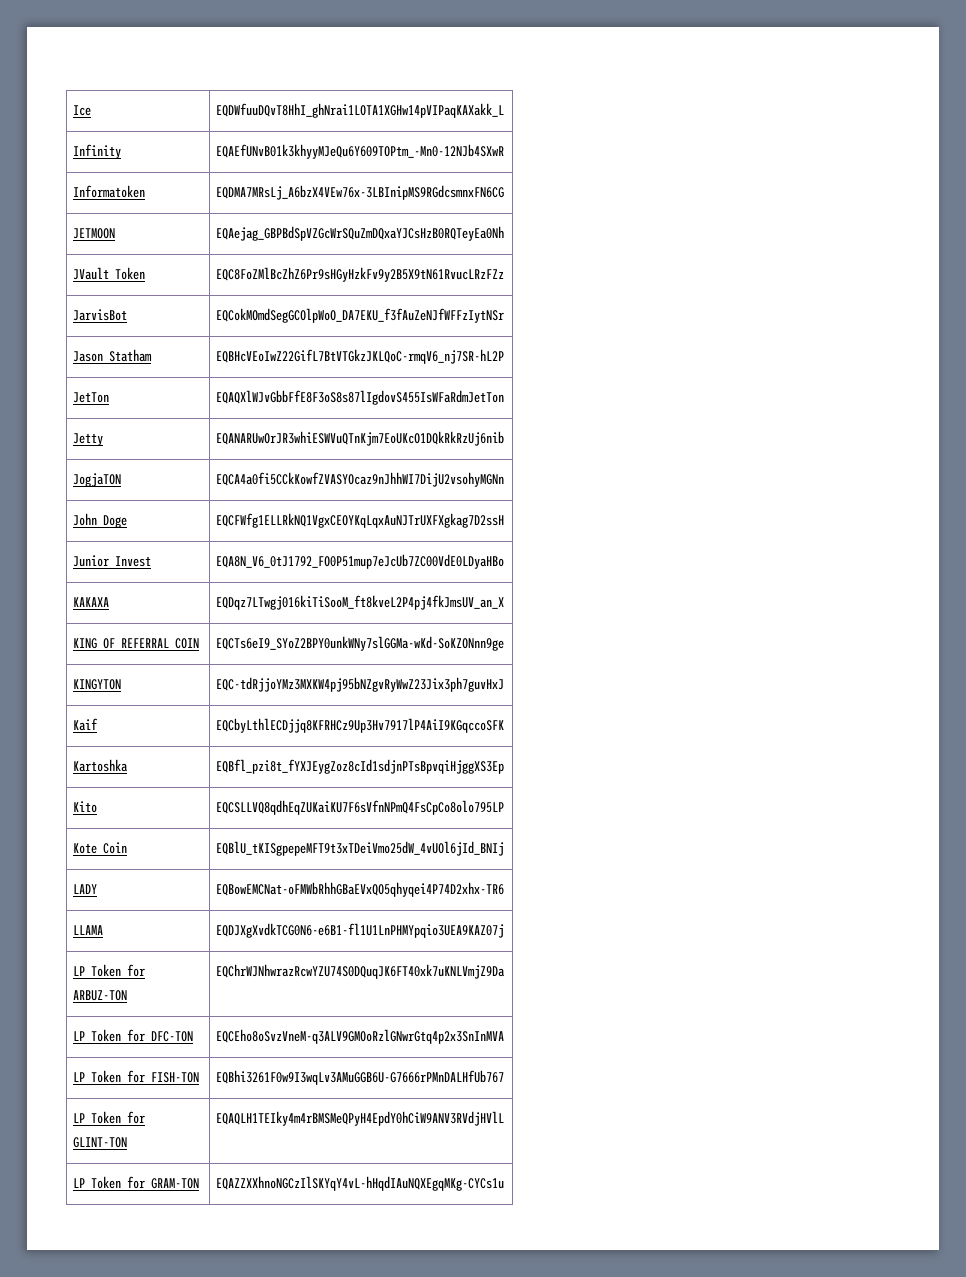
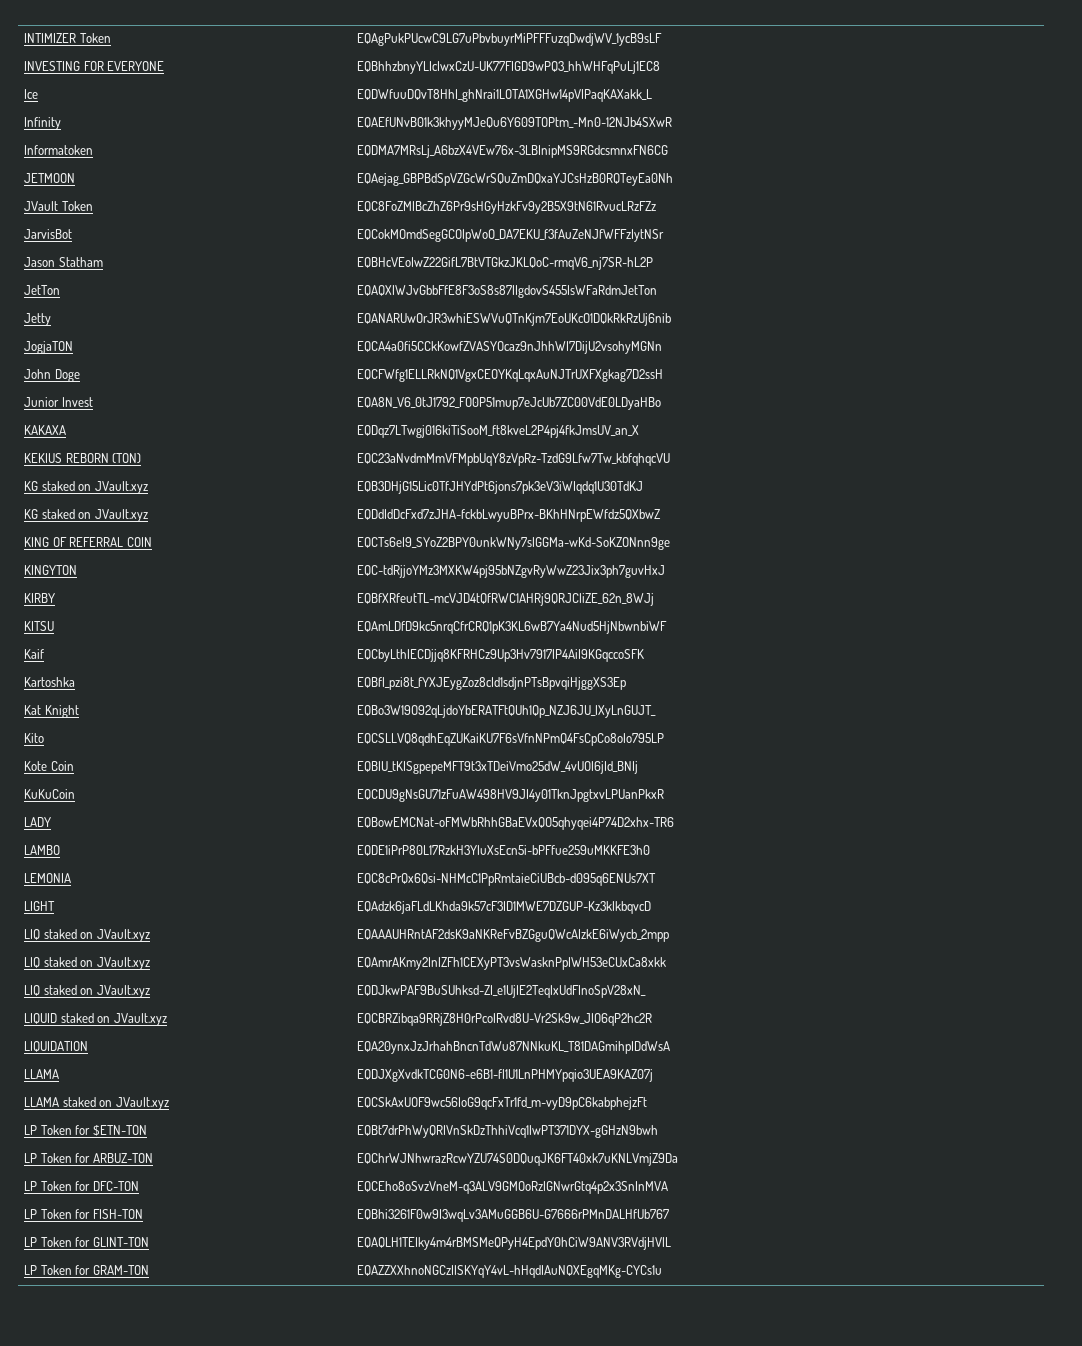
+ INTIMIZER Token | EQAgPukPUcwC9LG7uPbvbuyrMiPFFFuzqDwdjWV_1ycB9sLF
+ INVESTING FOR EVERYONE | EQBhhzbnyYLIcIwxCzU-UK77FIGD9wPQ3_hhWHFqPuLj1EC8
+ KEKIUS REBORN (TON) | EQC23aNvdmMmVFMpbUqY8zVpRz-TzdG9Lfw7Tw_kbfqhqcVU
+ KG staked on JVault.xyz | EQB3DHjG15Lic0TfJHYdPt6jons7pk3eV3iWIqdq1U30TdKJ
+ KG staked on JVault.xyz | EQDdIdDcFxd7zJHA-fckbLwyuBPrx-BKhHNrpEWfdz5QXbwZ
+ KIRBY | EQBfXRfeutTL-mcVJD4tQfRWC1AHRj9QRJCliZE_62n_8WJj
+ KITSU | EQAmLDfD9kc5nrqCfrCRQ1pK3KL6wB7Ya4Nud5HjNbwnbiWF
+ Kat Knight | EQBo3W19O92qLjdoYbERATFtQUh1Qp_NZJ6JU_lXyLnGUJT_
+ KuKuCoin | EQCDU9gNsGU71zFuAW498HV9JI4y01TknJpgtxvLPUanPkxR
+ LAMBO | EQDE1iPrP80L17RzkH3YluXsEcn5i-bPFfue259uMKKFE3h0
+ LEMONIA | EQC8cPrQx6Qsi-NHMcC1PpRmtaieCiUBcb-d095q6ENUs7XT
+ LIGHT | EQAdzk6jaFLdLKhda9k57cF3ID1MWE7DZGUP-Kz3klkbqvcD
+ LIQ staked on JVault.xyz | EQAAAUHRntAF2dsK9aNKReFvBZGguQWcAIzkE6iWycb_2mpp
+ LIQ staked on JVault.xyz | EQAmrAKmy2InlZFh1CEXyPT3vsWasknPpIWH53eCUxCa8xkk
+ LIQ staked on JVault.xyz | EQDJkwPAF9BuSUhksd-ZI_e1UjIE2TeqlxUdFInoSpV28xN_
+ LIQUID staked on JVault.xyz | EQCBRZibqa9RRjZ8H0rPcolRvd8U-Vr2Sk9w_JlO6qP2hc2R
+ LIQUIDATION | EQA20ynxJzJrhahBncnTdWu87NNkuKL_T81DAGmihpIDdWsA
  LLAMA | EQDJXgXvdkTCG0N6-e6B1-fl1U1LnPHMYpqio3UEA9KAZ07j
+ LLAMA staked on JVault.xyz | EQCSkAxUOF9wc56IoG9qcFxTr1fd_m-vyD9pC6kabphejzFt
+ LP Token for $ETN-TON | EQBt7drPhWyQRIVnSkDzThhiVcq1lwPT371DYX-gGHzN9bwh

